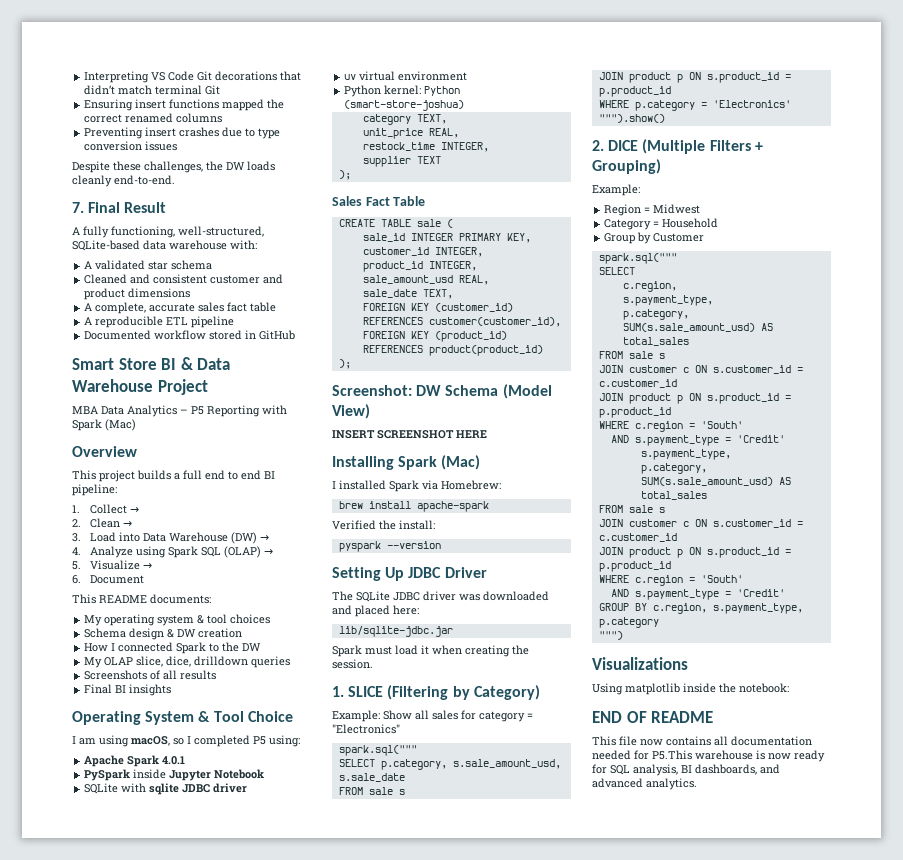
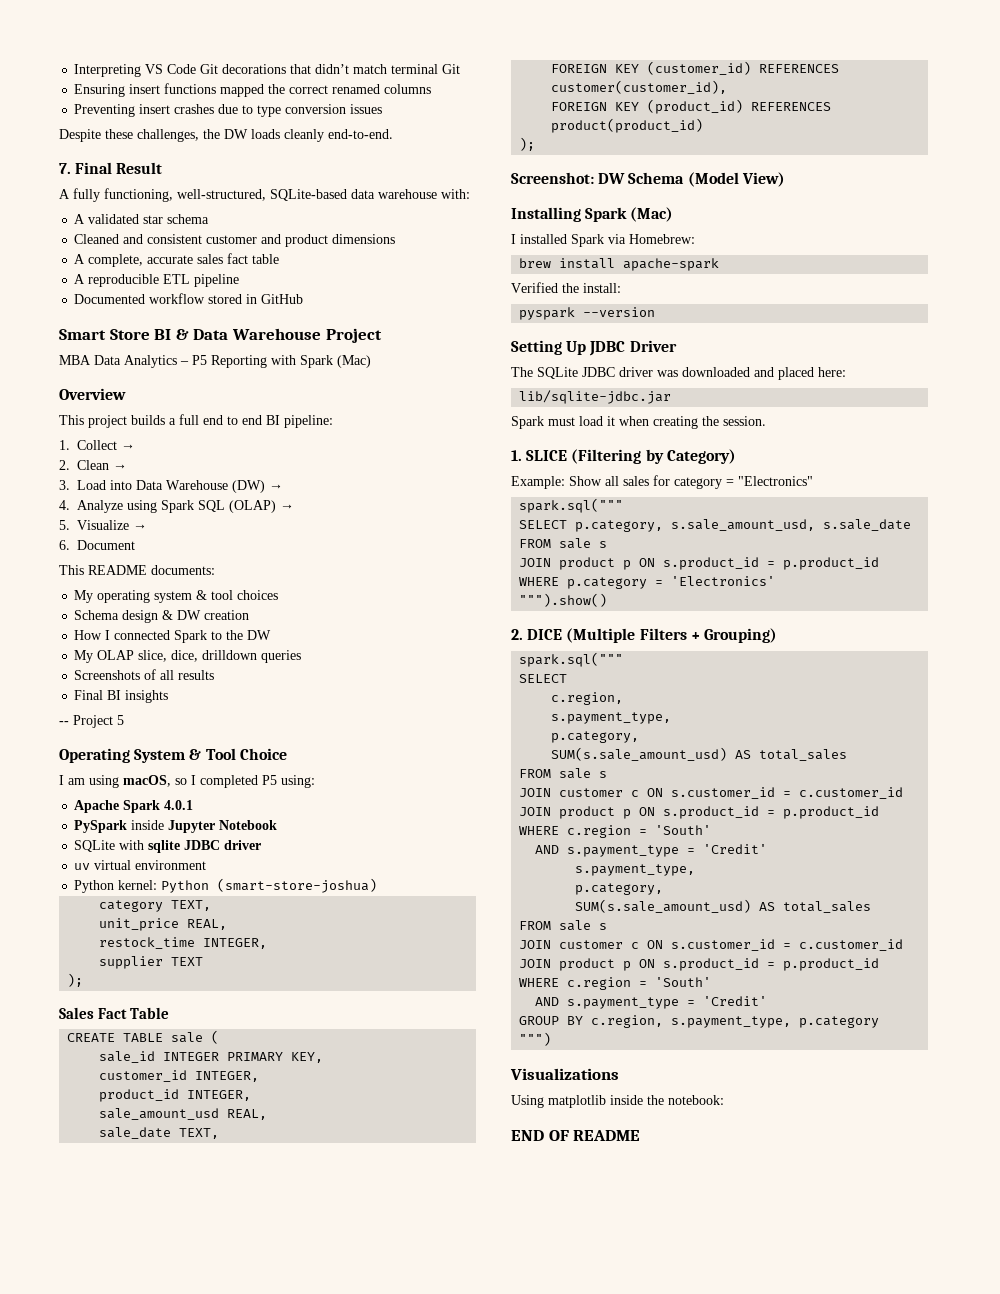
+ -- Project 5
- INSERT SCREENSHOT HERE
  2. DICE (Multiple Filters + Grouping)
- Example:
- Region = Midwest
- Category = Household
- Group by Customer
- This file now contains all documentation needed for P5.This warehouse is now ready for SQL analysis, BI dashboards, and advanced analytics.

